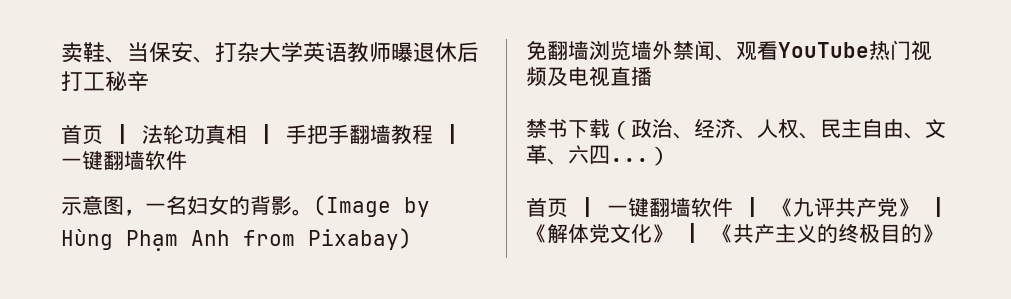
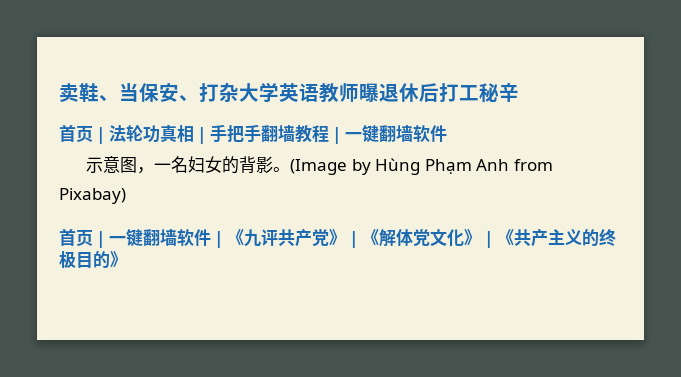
- 免翻墙浏览墙外禁闻、观看YouTube热门视频及电视直播
- 禁书下载（政治、经济、人权、民主自由、文革、六四...）

